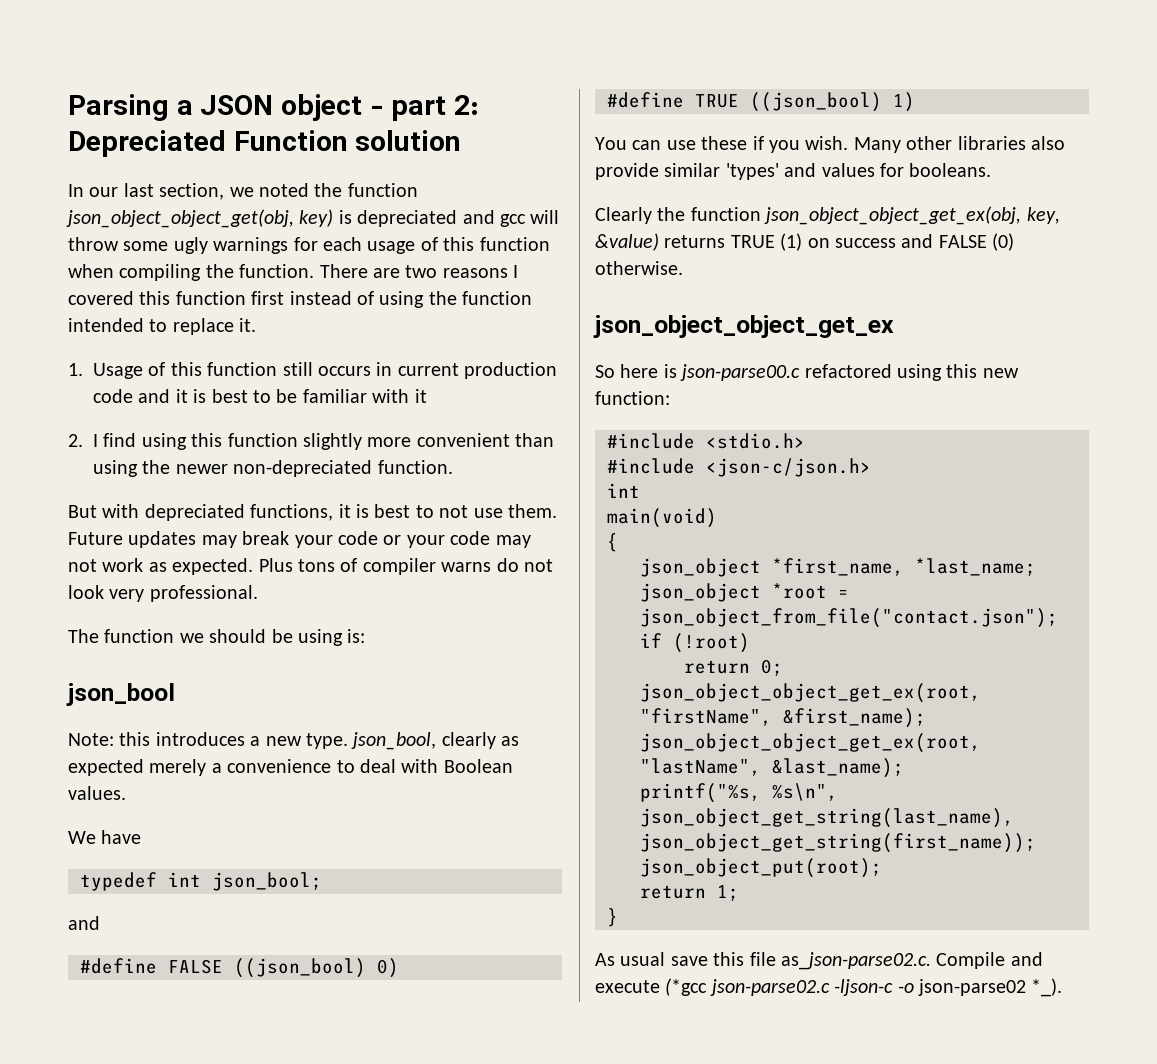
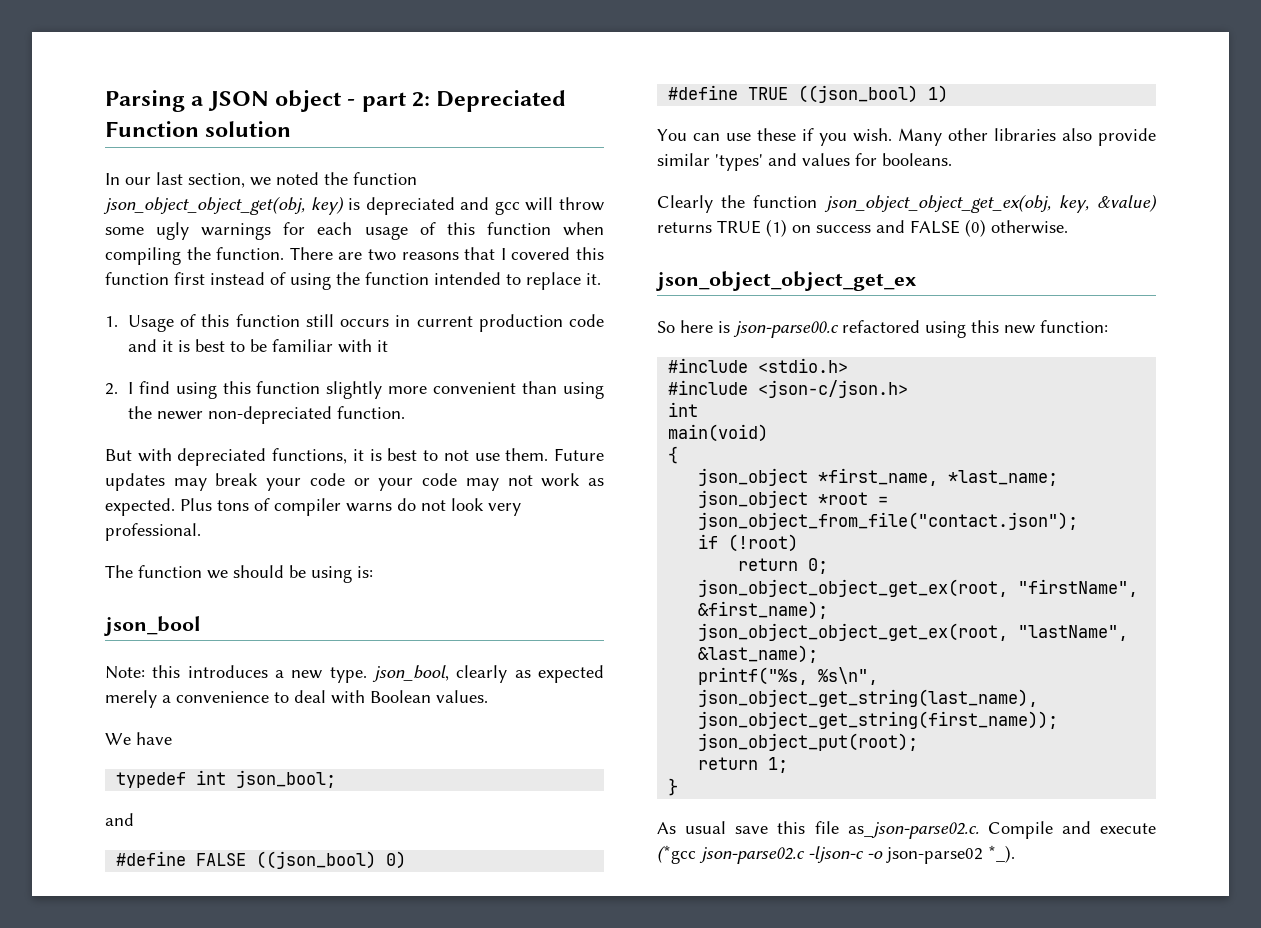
- There are two reasons I covered this function first instead of using the function intended to replace it.
+ There are two reasons that I covered this function first instead of using the function intended to replace it.

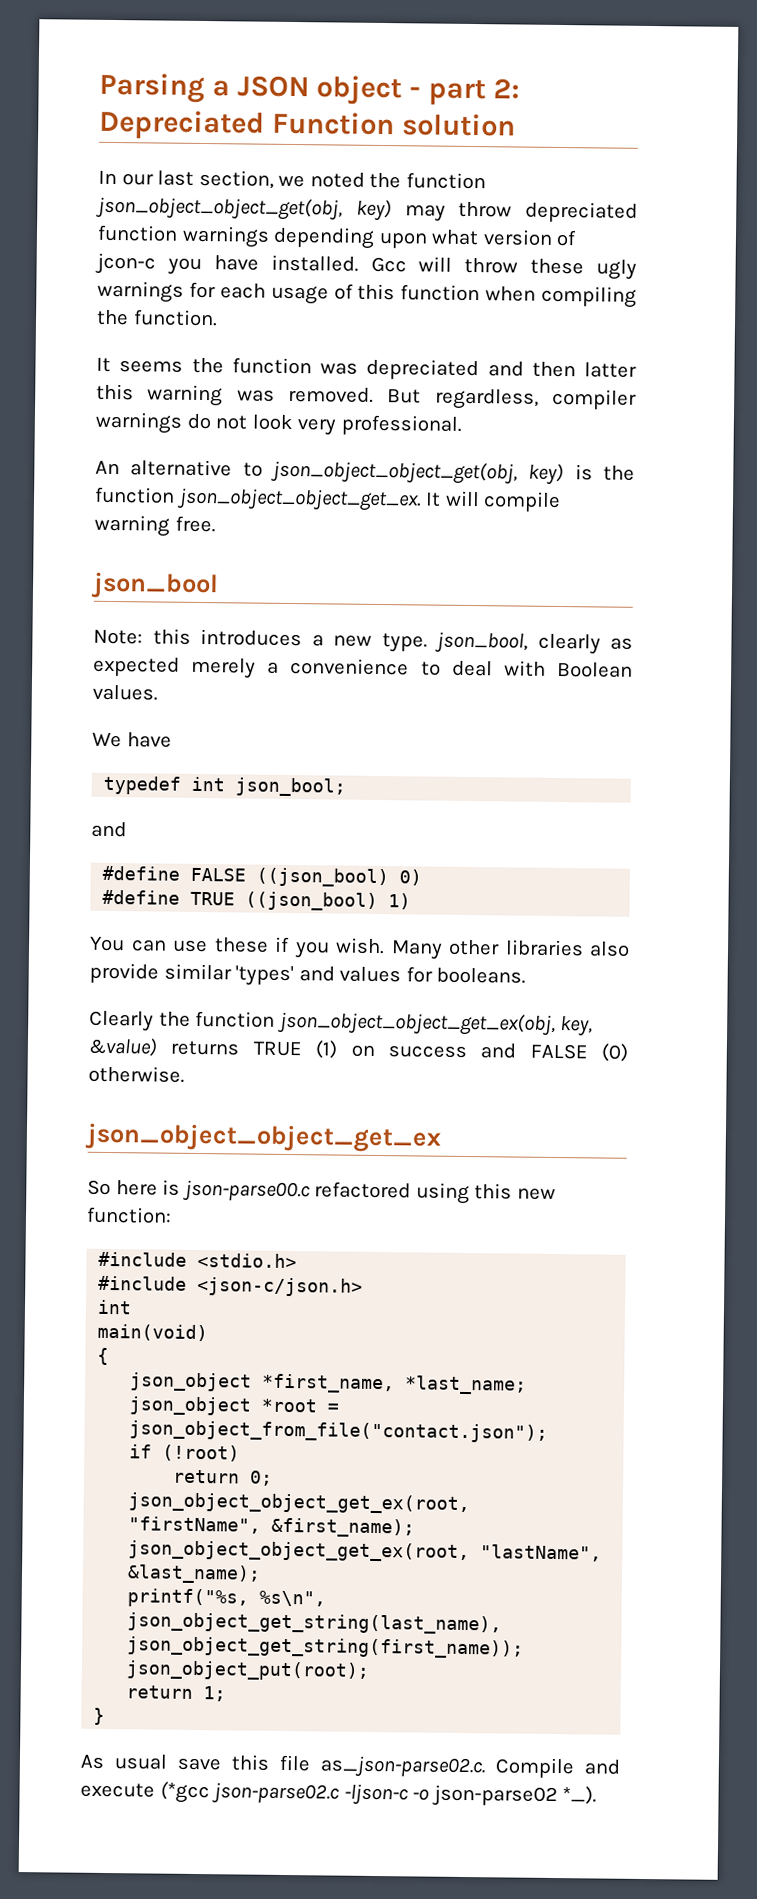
- In our last section, we noted the function json_object_object_get(obj, key) is depreciated and gcc will throw some ugly warnings for each usage of this function when compiling the function. There are two reasons that I covered this function first instead of using the function intended to replace it.
- 1. Usage of this function still occurs in current production code and it is best to be familiar with it
- 2. I find using this function slightly more convenient than using the newer non-depreciated function.
- But with depreciated functions, it is best to not use them. Future updates may break your code or your code may not work as expected. Plus tons of compiler warns do not look very professional.
+ In our last section, we noted the function json_object_object_get(obj, key) may throw depreciated function warnings depending upon what version of jcon-c you have installed. Gcc will throw these ugly warnings for each usage of this function when compiling the function.
+ It seems the function was depreciated and then latter this warning was removed. But regardless, compiler warnings do not look very professional.
- The function we should be using is:
+ An alternative to json_object_object_get(obj, key) is the function json_object_object_get_ex. It will compile warning free.

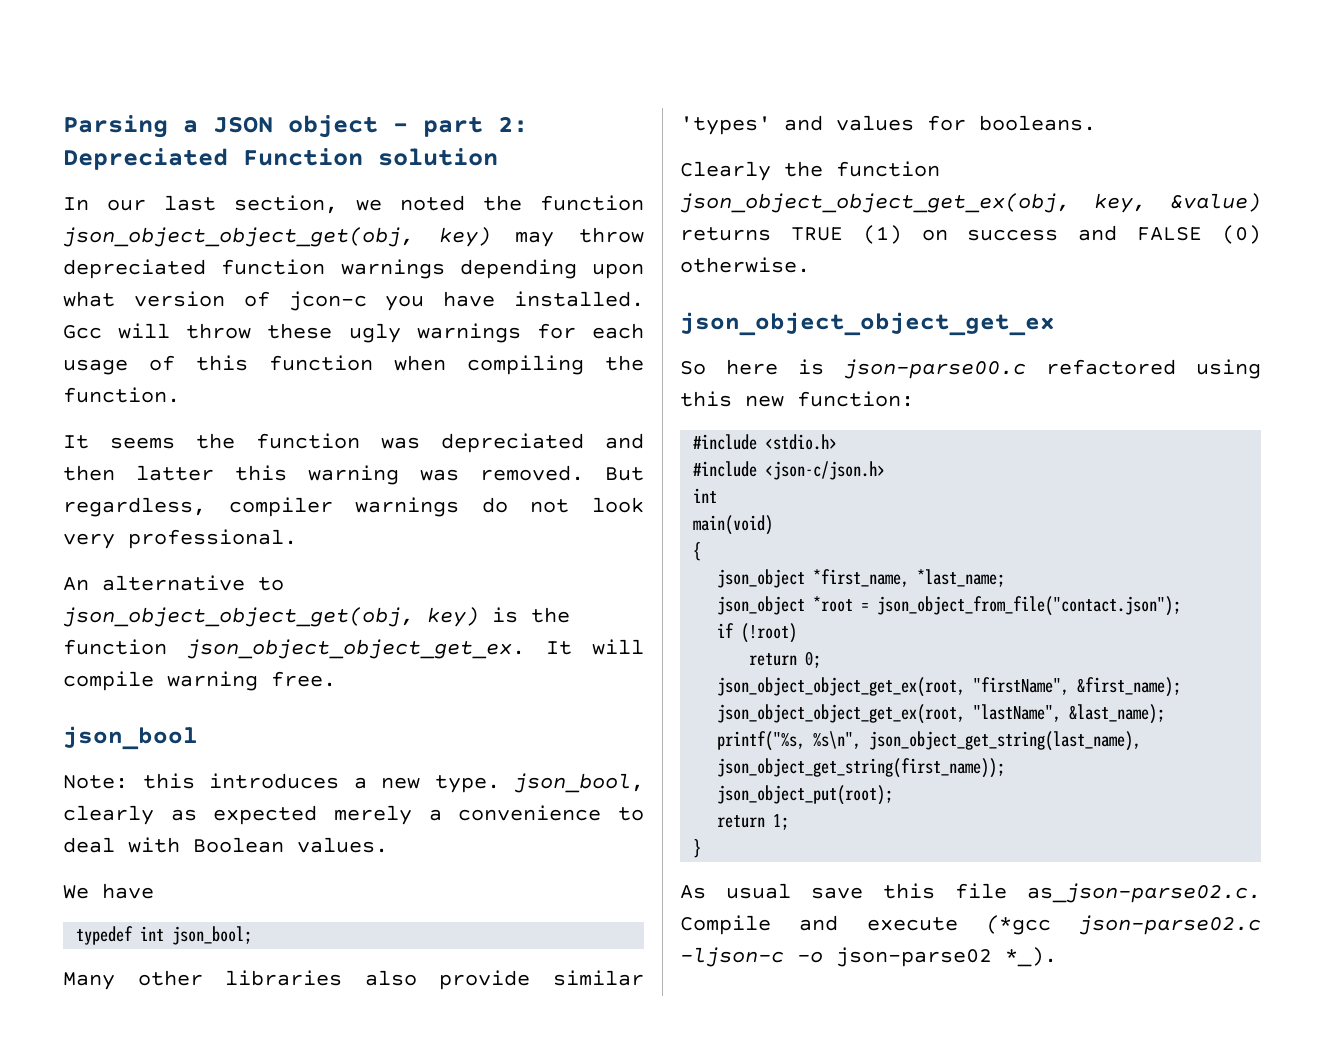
  typedef int json_bool;
- and
- #define FALSE ((json_bool) 0)
- #define TRUE ((json_bool) 1)
- You can use these if you wish. Many other libraries also provide similar 'types' and values for booleans.
+ Many other libraries also provide similar 'types' and values for booleans.

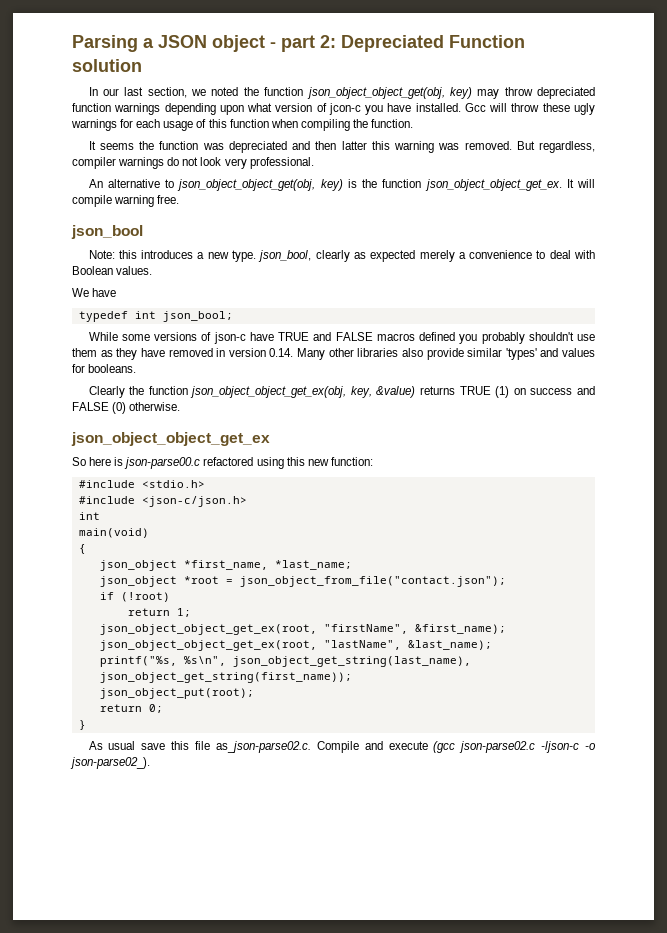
- Many other libraries also provide similar 'types' and values for booleans.
+ While some versions of json-c have TRUE and FALSE macros defined you probably shouldn't use them as they have removed in version 0.14. Many other libraries also provide similar 'types' and values for booleans.
- return 0;
+ return 1;
- return 1;
+ return 0;
- As usual save this file as_json-parse02.c. Compile and execute (*gcc json-parse02.c -ljson-c -o json-parse02 *_).
+ As usual save this file as_json-parse02.c. Compile and execute (gcc json-parse02.c -ljson-c -o json-parse02_).

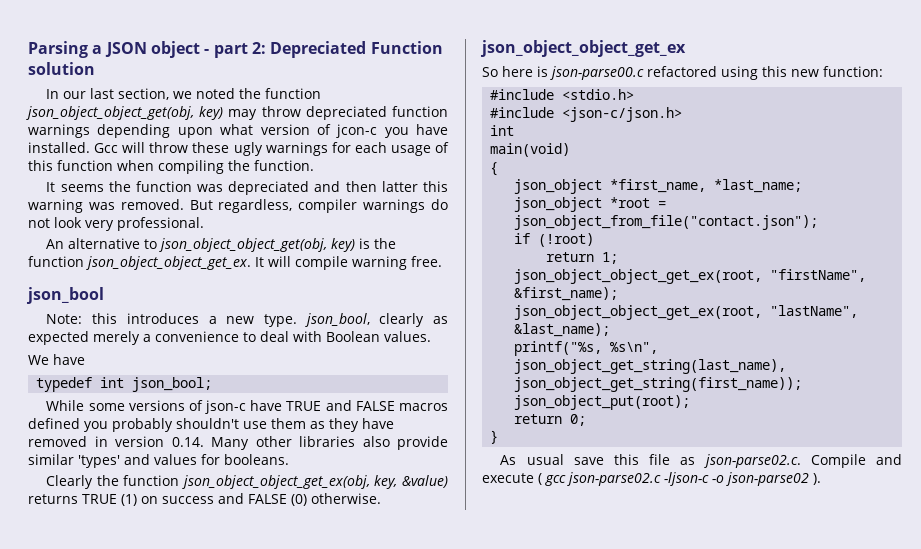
- As usual save this file as_json-parse02.c. Compile and execute (gcc json-parse02.c -ljson-c -o json-parse02_).
+ As usual save this file as json-parse02.c. Compile and execute ( gcc json-parse02.c -ljson-c -o json-parse02 ).

